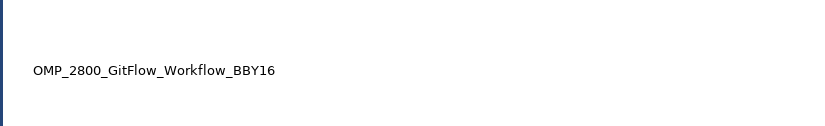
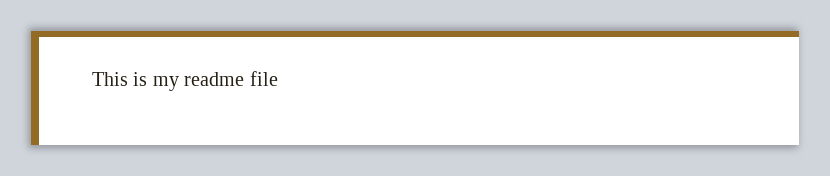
- OMP_2800_GitFlow_Workflow_BBY16
+ This is my readme file

